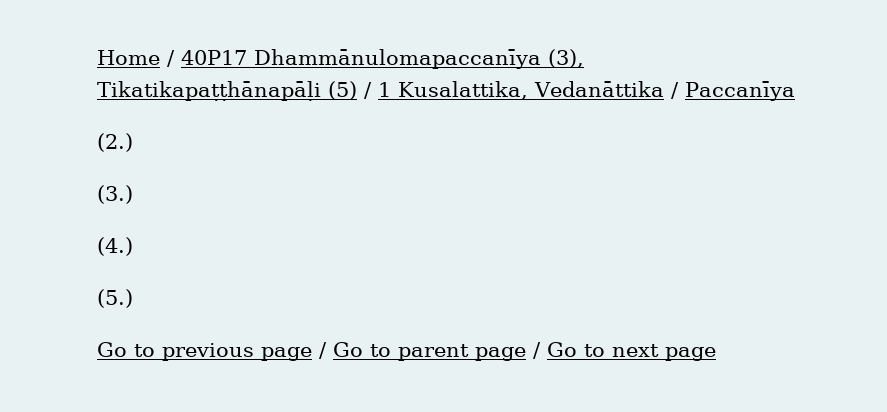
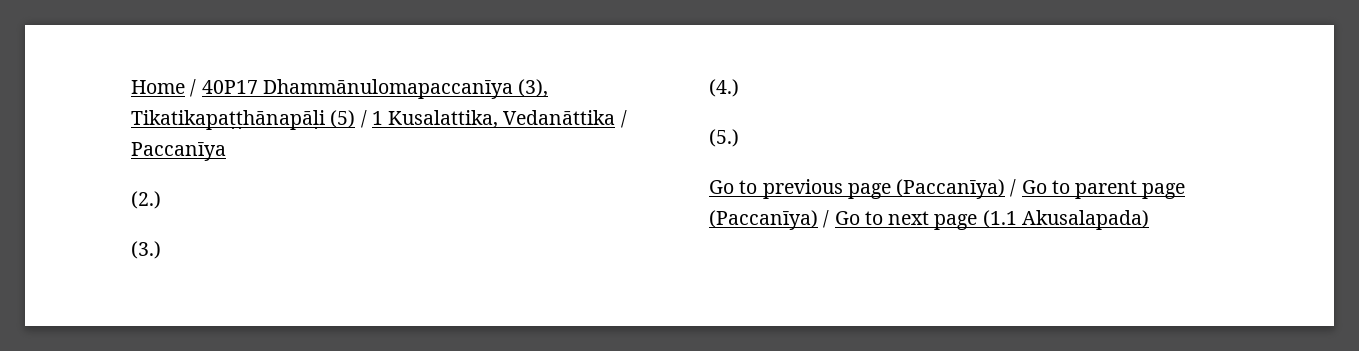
- Go to previous page / Go to parent page / Go to next page
+ Go to previous page (Paccanīya) / Go to parent page (Paccanīya) / Go to next page (1.1 Akusalapada)

